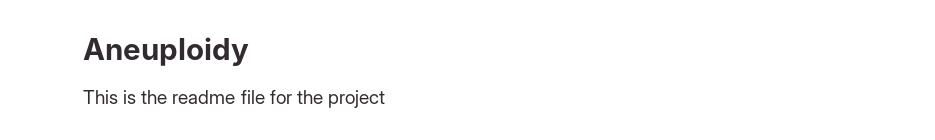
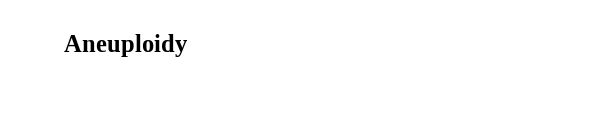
- This is the readme file for the project

